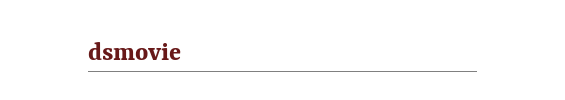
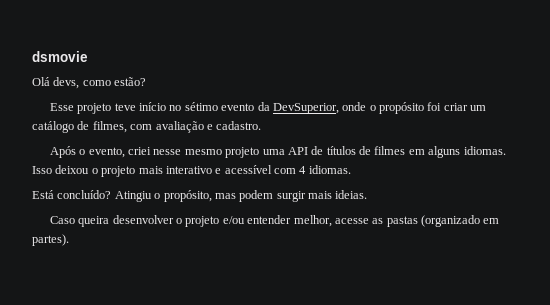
+ Olá devs, como estão?
+ Esse projeto teve início no sétimo evento da DevSuperior, onde o propósito foi criar um catálogo de filmes, com avaliação e cadastro.
+ Após o evento, criei nesse mesmo projeto uma API de títulos de filmes em alguns idiomas. Isso deixou o projeto mais interativo e acessível com 4 idiomas.
+ Está concluído? Atingiu o propósito, mas podem surgir mais ideias.
+ Caso queira desenvolver o projeto e/ou entender melhor, acesse as pastas (organizado em partes).

